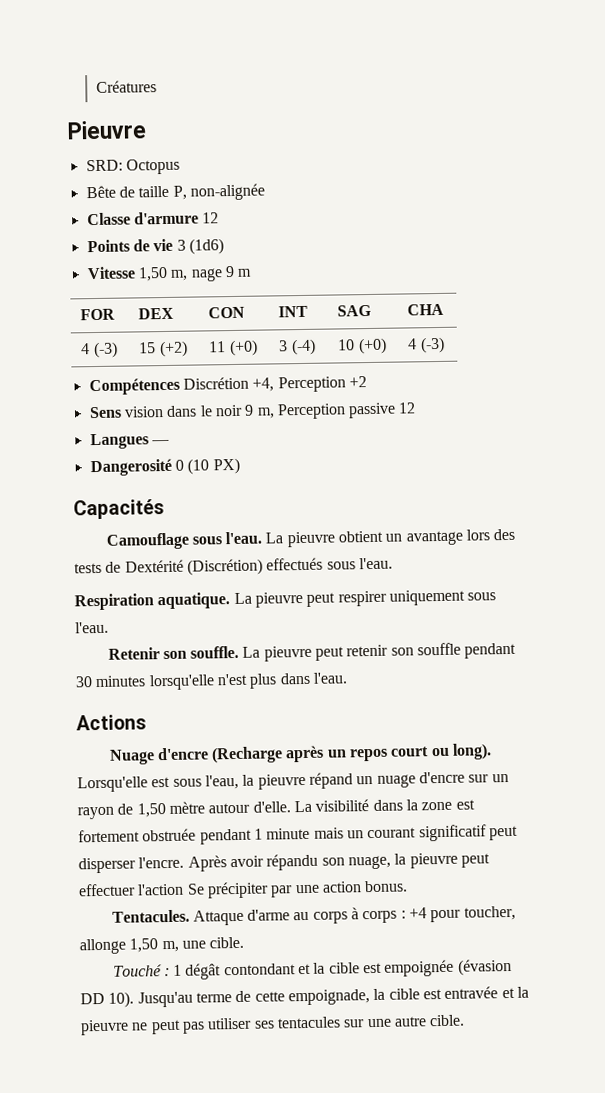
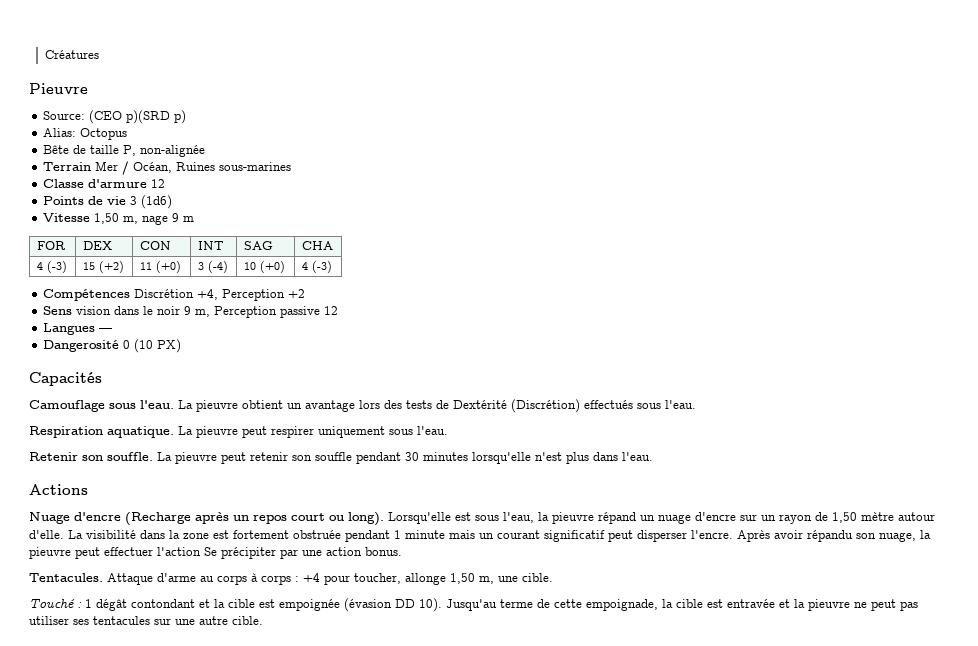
- SRD: Octopus
+ Source: (CEO p)(SRD p)
+ Alias: Octopus
+ Terrain Mer / Océan, Ruines sous-marines

